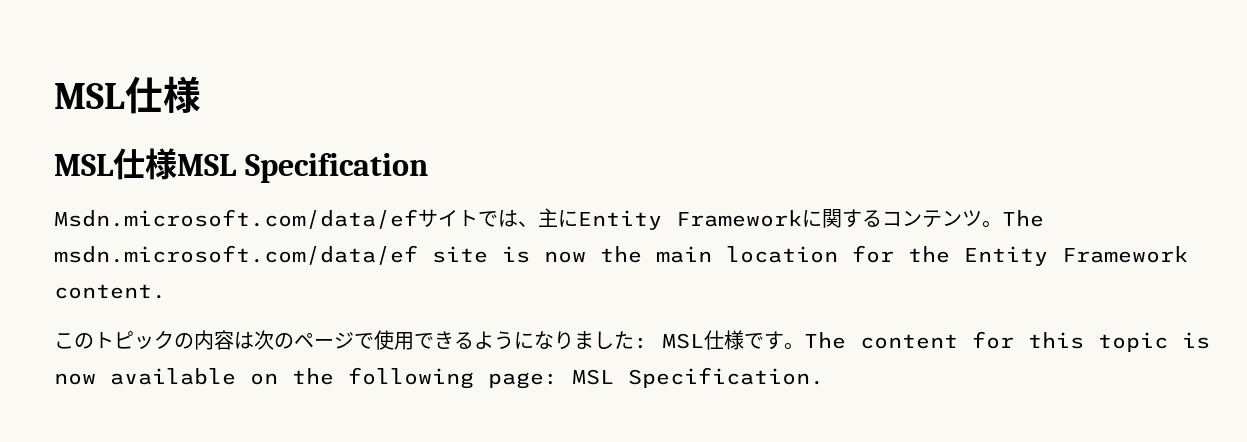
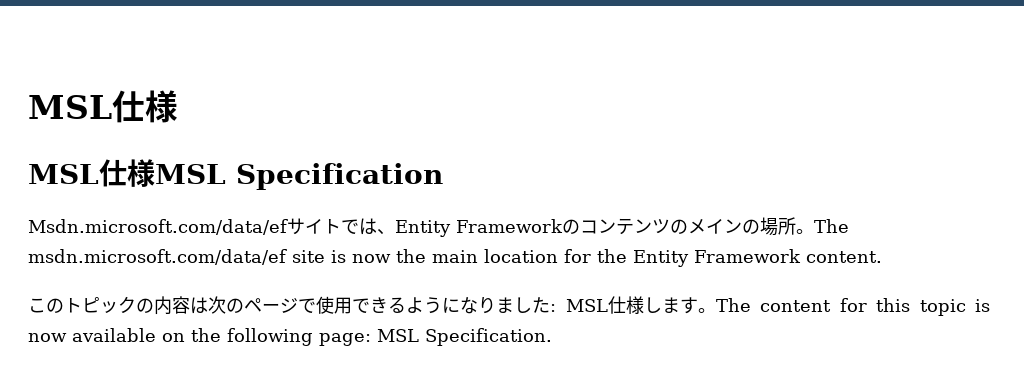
- Msdn.microsoft.com/data/efサイトでは、主にEntity Frameworkに関するコンテンツ。
+ Msdn.microsoft.com/data/efサイトでは、Entity Frameworkのコンテンツのメインの場所。
- このトピックの内容は次のページで使用できるようになりました: MSL仕様です。
+ このトピックの内容は次のページで使用できるようになりました: MSL仕様します。

